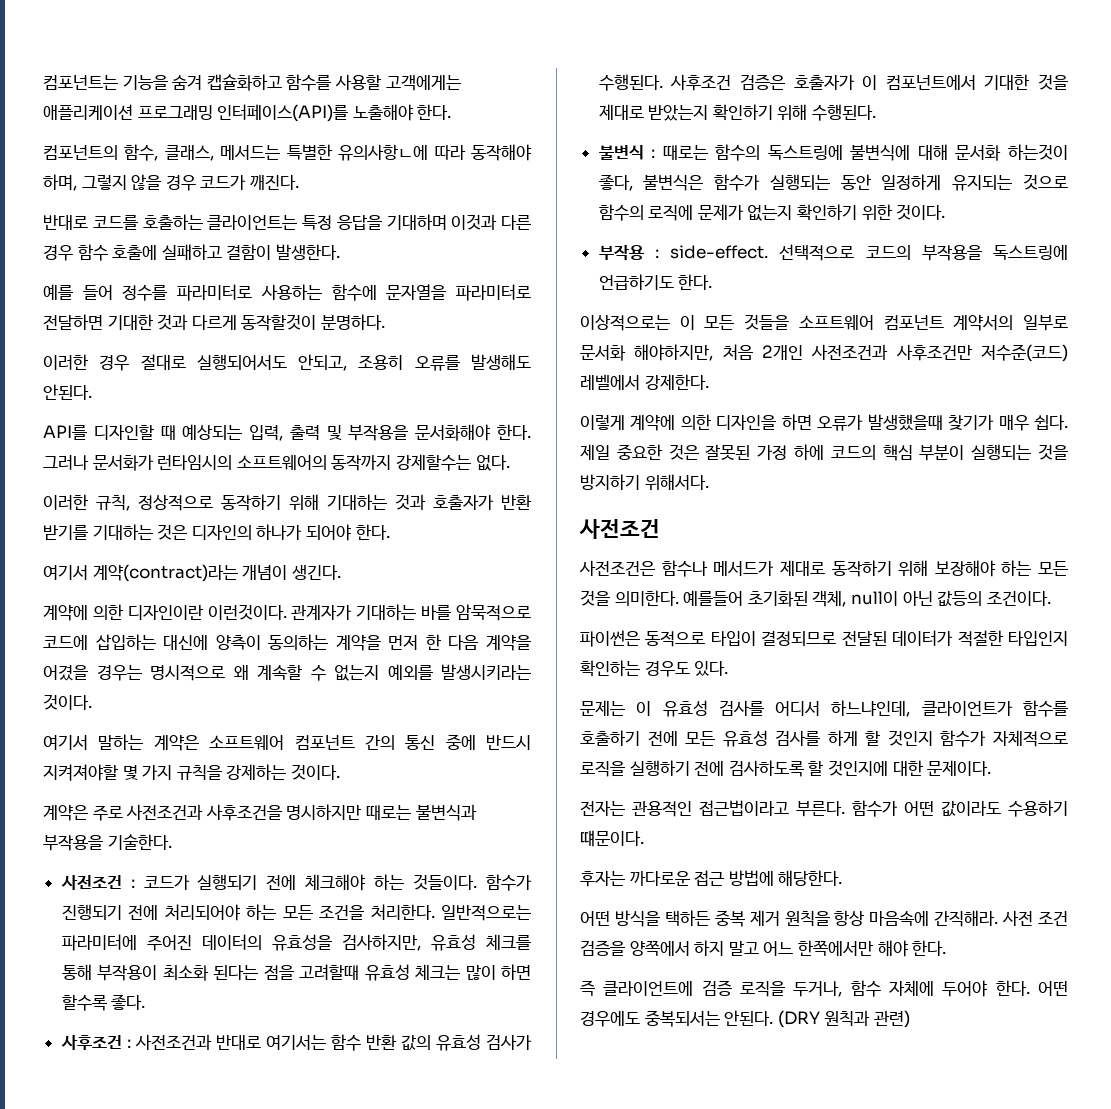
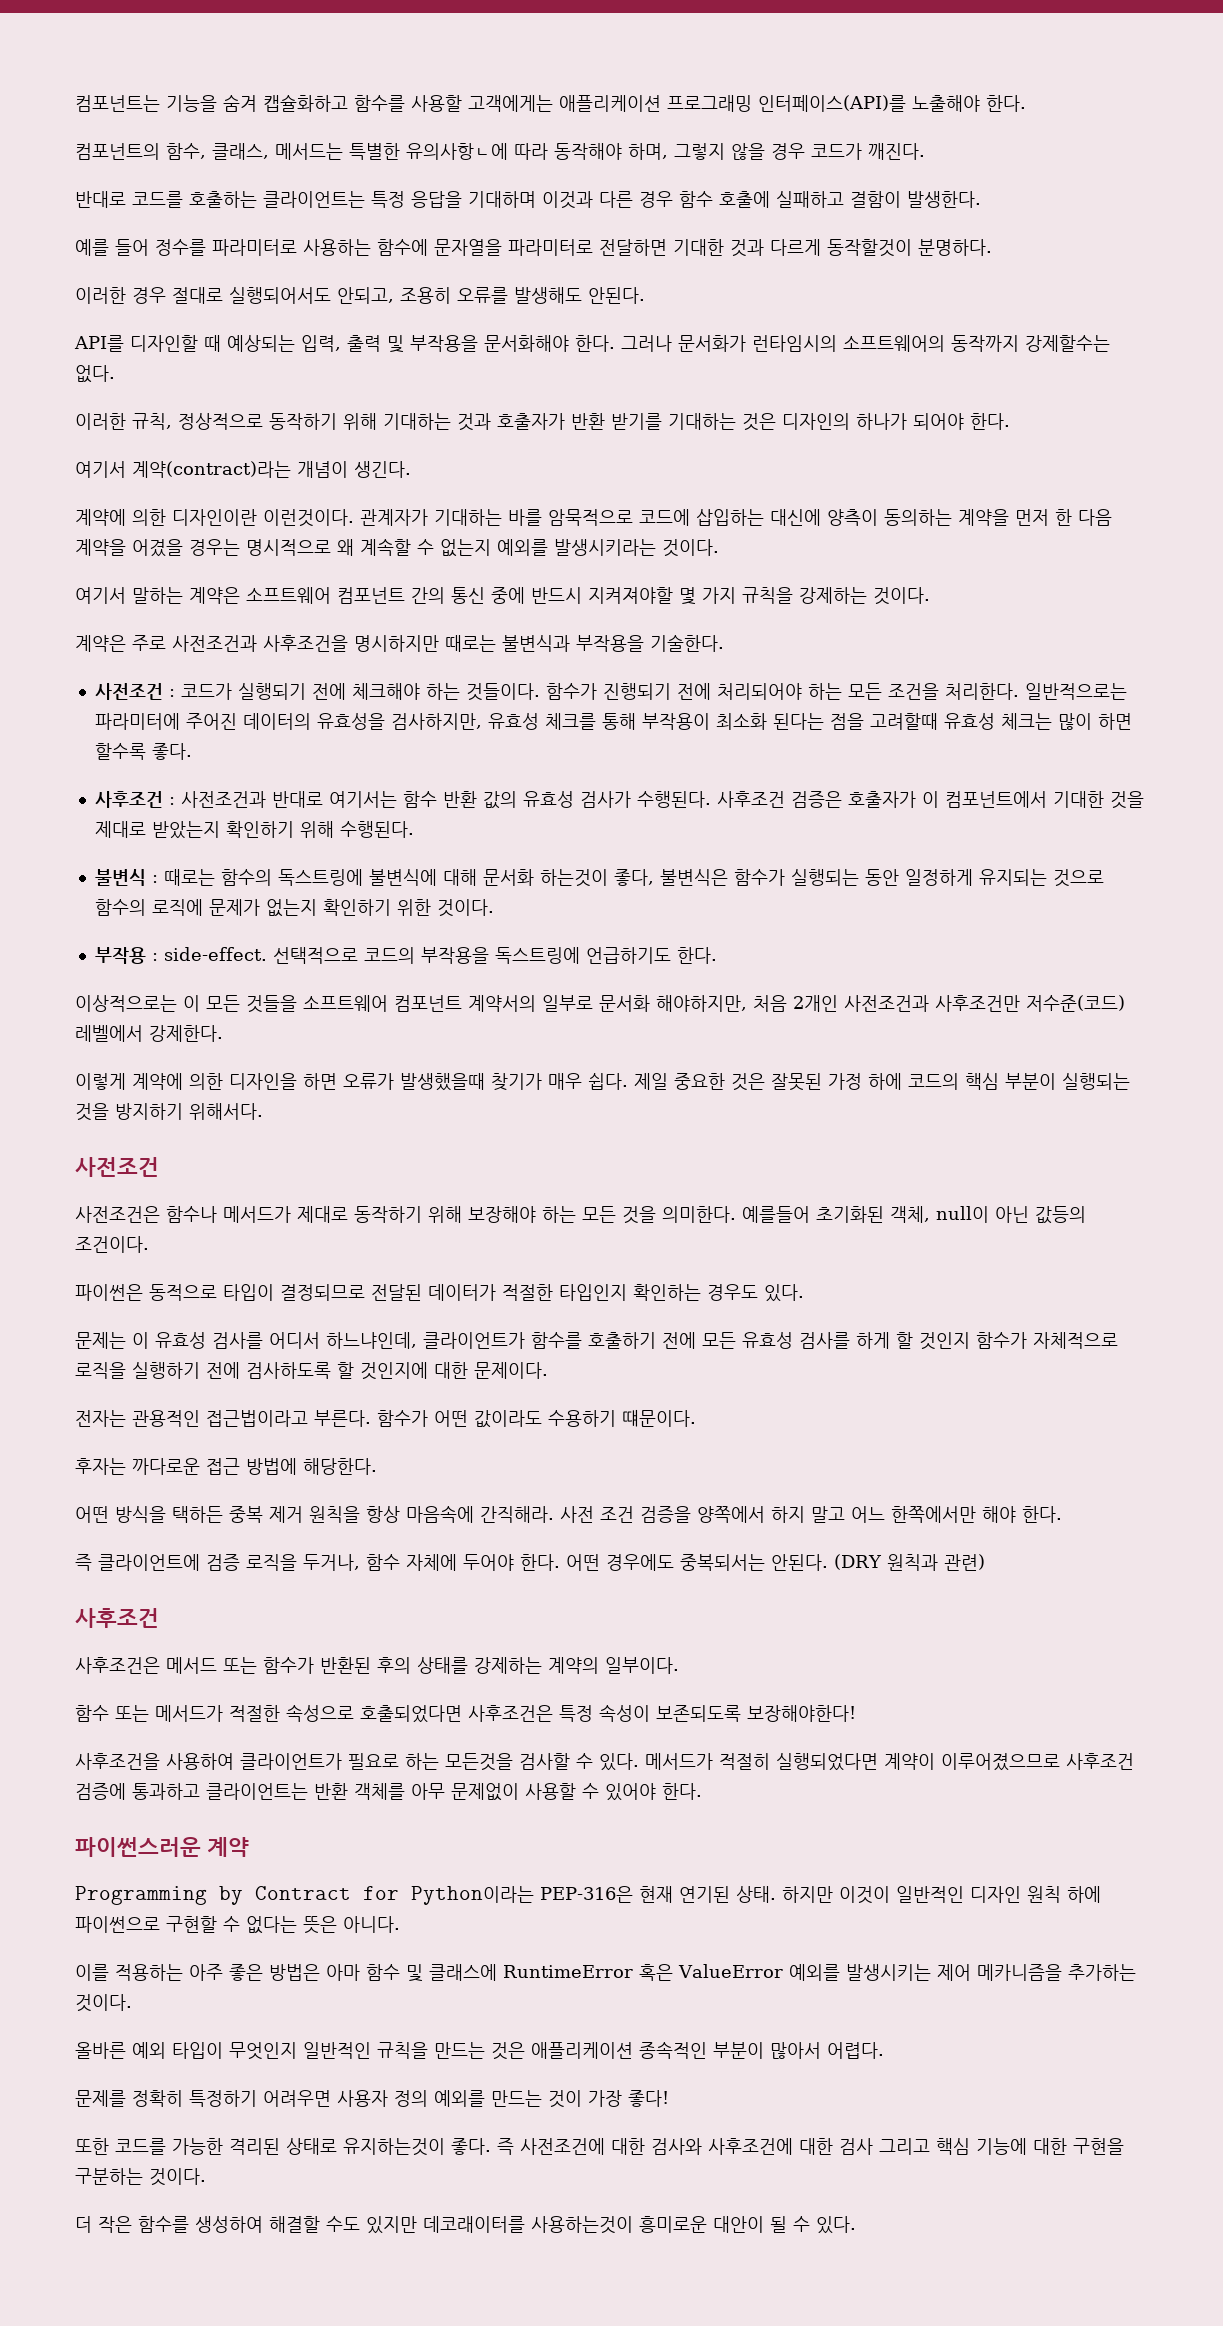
  (DRY 원칙과 관련)
+ 사후조건
+ 사후조건은 메서드 또는 함수가 반환된 후의 상태를 강제하는 계약의 일부이다.
+ 함수 또는 메서드가 적절한 속성으로 호출되었다면 사후조건은 특정 속성이 보존되도록 보장해야한다!
+ 사후조건을 사용하여 클라이언트가 필요로 하는 모든것을 검사할 수 있다. 메서드가 적절히 실행되었다면 계약이 이루어졌으므로 사후조건 검증에 통과하고 클라이언트는 반환 객체를 아무 문제없이 사용할 수 있어야 한다.
+ 파이썬스러운 계약
+ Programming by Contract for Python이라는 PEP-316은 현재 연기된 상태. 하지만 이것이 일반적인 디자인 원칙 하에 파이썬으로 구현할 수 없다는 뜻은 아니다.
+ 이를 적용하는 아주 좋은 방법은 아마 함수 및 클래스에 RuntimeError 혹은 ValueError 예외를 발생시키는 제어 메카니즘을 추가하는 것이다.
+ 올바른 예외 타입이 무엇인지 일반적인 규칙을 만드는 것은 애플리케이션 종속적인 부분이 많아서 어렵다.
+ 문제를 정확히 특정하기 어려우면 사용자 정의 예외를 만드는 것이 가장 좋다!
+ 또한 코드를 가능한 격리된 상태로 유지하는것이 좋다. 즉 사전조건에 대한 검사와 사후조건에 대한 검사 그리고 핵심 기능에 대한 구현을 구분하는 것이다.
+ 더 작은 함수를 생성하여 해결할 수도 있지만 데코래이터를 사용하는것이 흥미로운 대안이 될 수 있다.

